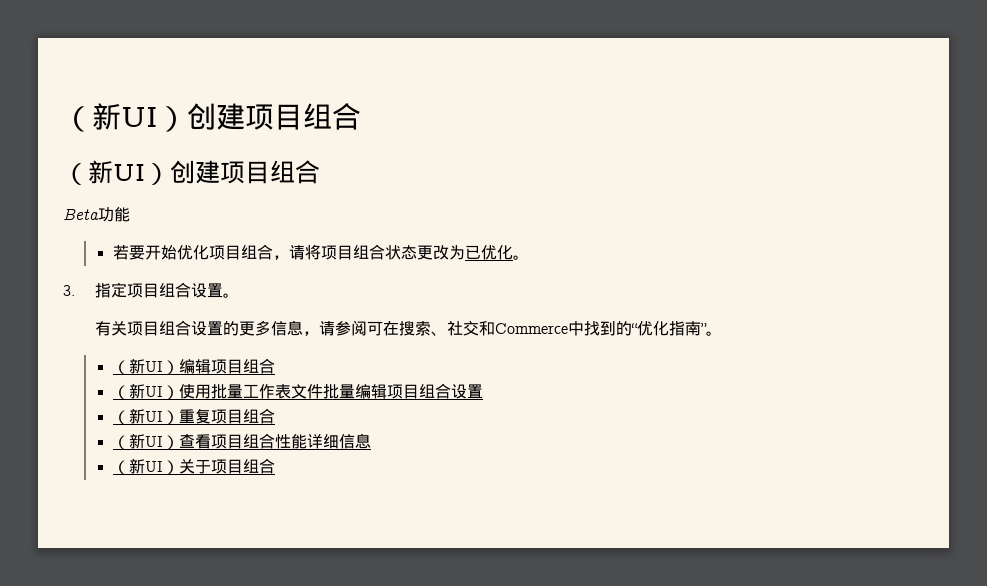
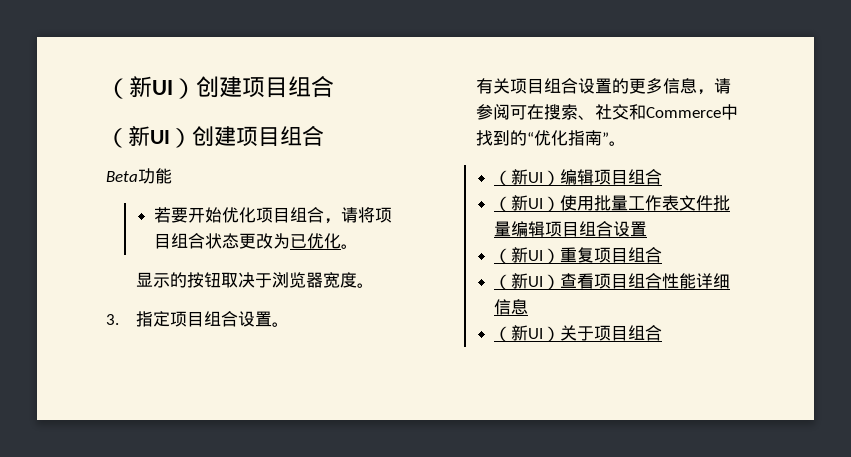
+ 显示的按钮取决于浏览器宽度。

